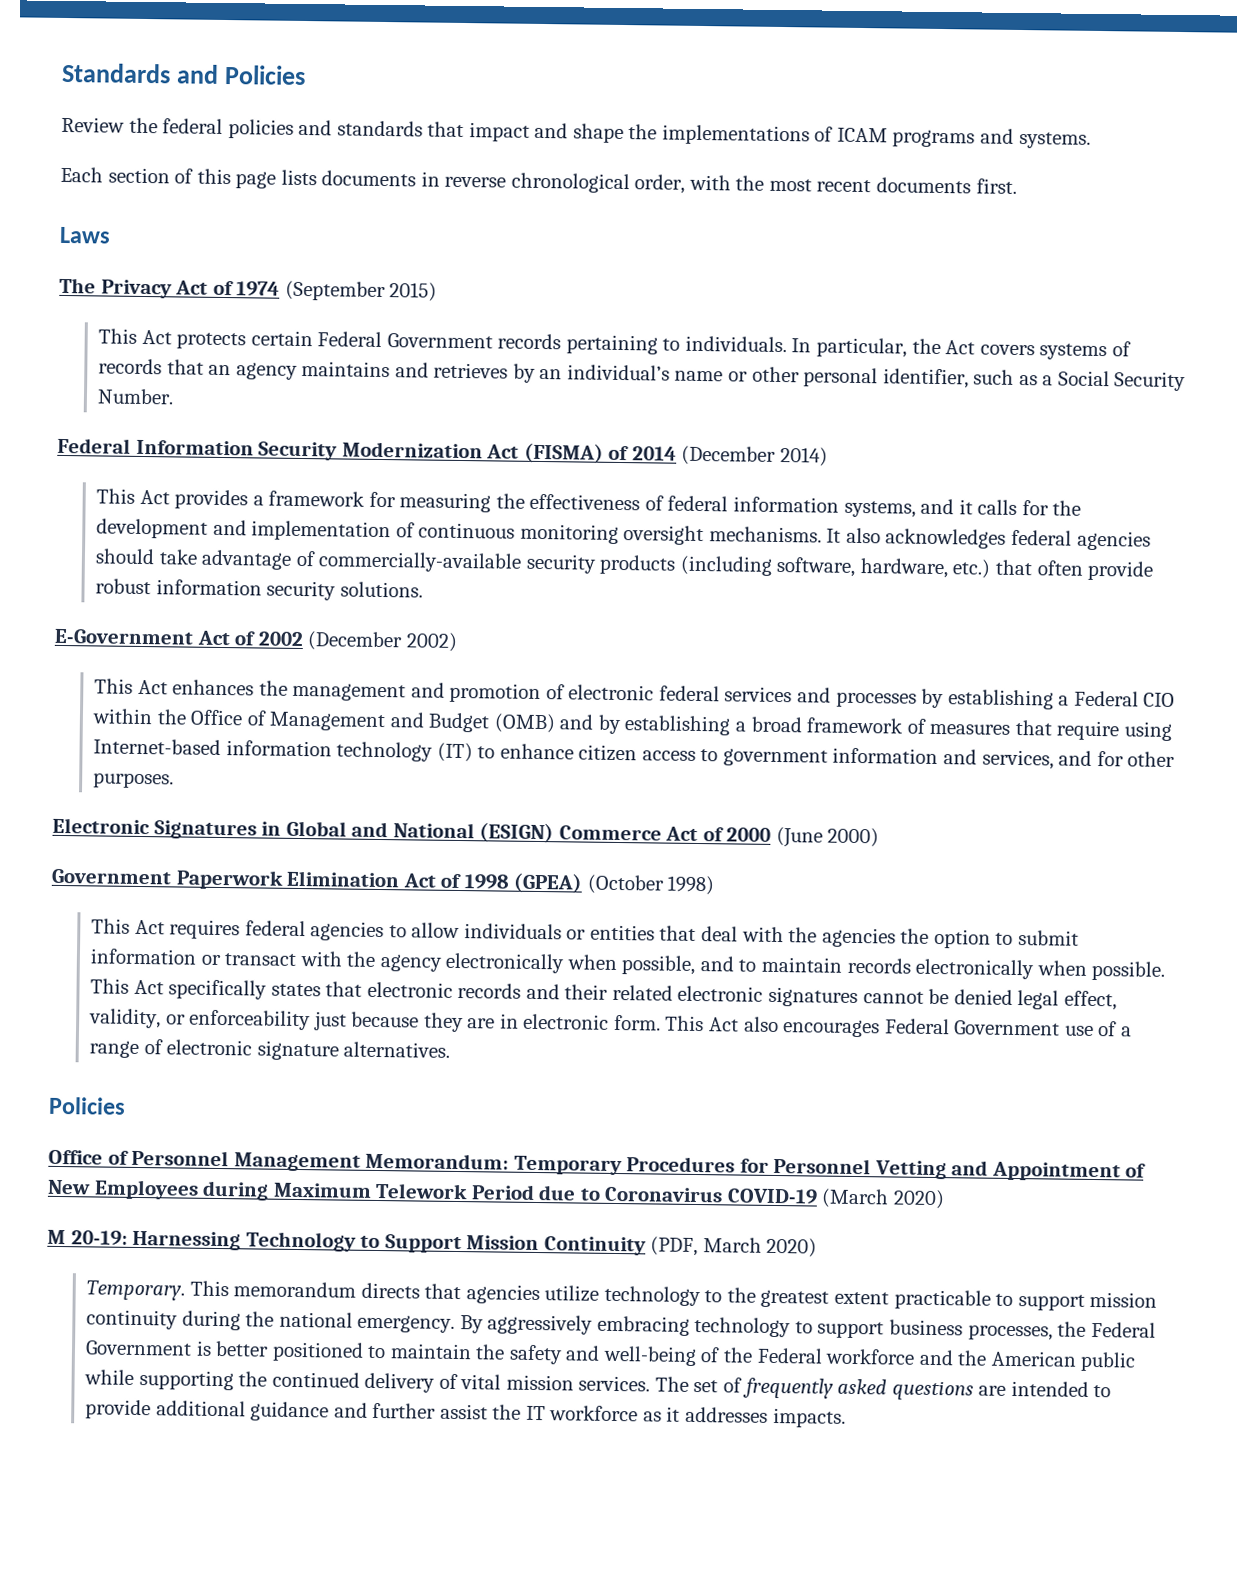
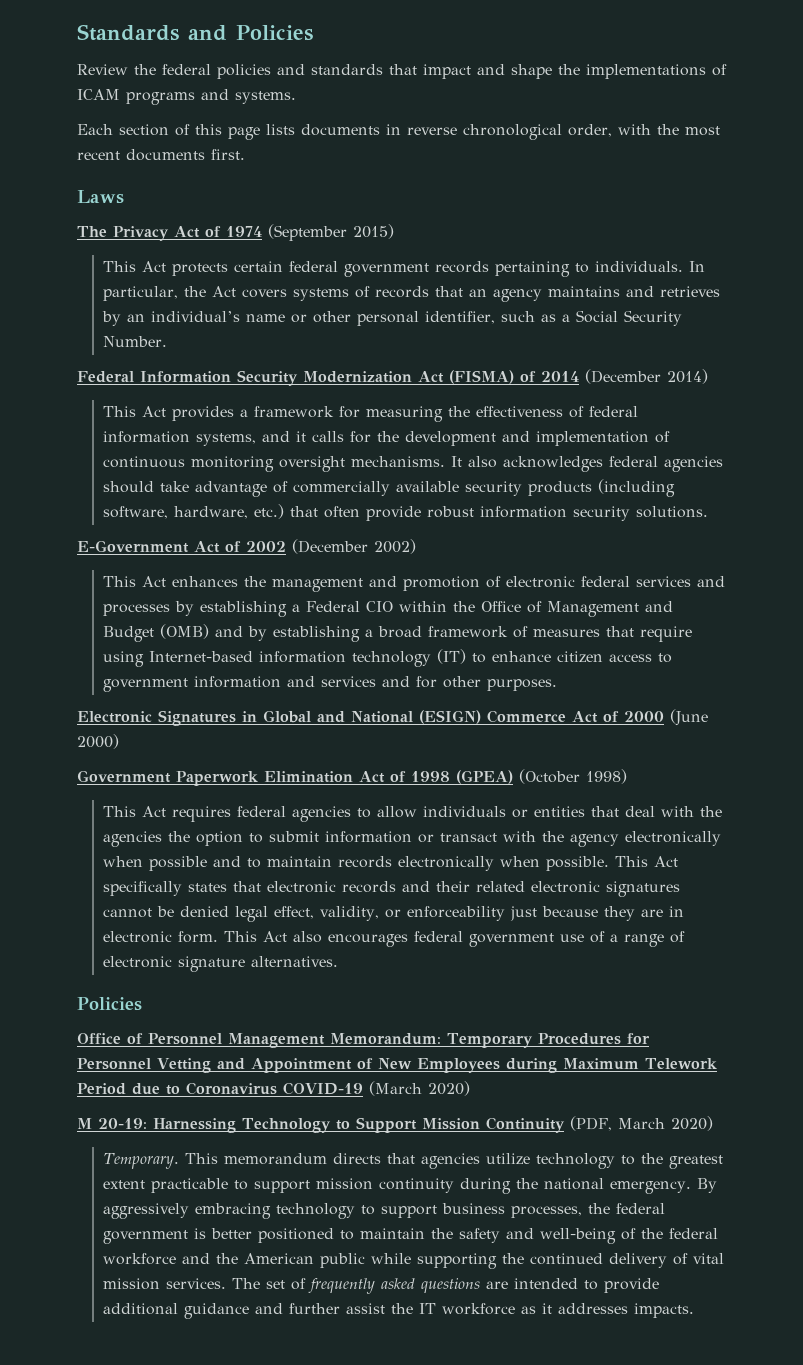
- This Act protects certain Federal Government records pertaining to individuals.
+ This Act protects certain federal government records pertaining to individuals.
- It also acknowledges federal agencies should take advantage of commercially-available security products (including software, hardware, etc.) that often provide robust information security solutions.
+ It also acknowledges federal agencies should take advantage of commercially available security products (including software, hardware, etc.) that often provide robust information security solutions.
- This Act enhances the management and promotion of electronic federal services and processes by establishing a Federal CIO within the Office of Management and Budget (OMB) and by establishing a broad framework of measures that require using Internet-based information technology (IT) to enhance citizen access to government information and services, and for other purposes.
+ This Act enhances the management and promotion of electronic federal services and processes by establishing a Federal CIO within the Office of Management and Budget (OMB) and by establishing a broad framework of measures that require using Internet-based information technology (IT) to enhance citizen access to government information and services and for other purposes.
- This Act requires federal agencies to allow individuals or entities that deal with the agencies the option to submit information or transact with the agency electronically when possible, and to maintain records electronically when possible.
+ This Act requires federal agencies to allow individuals or entities that deal with the agencies the option to submit information or transact with the agency electronically when possible and to maintain records electronically when possible.
- This Act also encourages Federal Government use of a range of electronic signature alternatives.
+ This Act also encourages federal government use of a range of electronic signature alternatives.
- By aggressively embracing technology to support business processes, the Federal Government is better positioned to maintain the safety and well-being of the Federal workforce and the American public while supporting the continued delivery of vital mission services.
+ By aggressively embracing technology to support business processes, the federal government is better positioned to maintain the safety and well-being of the federal workforce and the American public while supporting the continued delivery of vital mission services.

